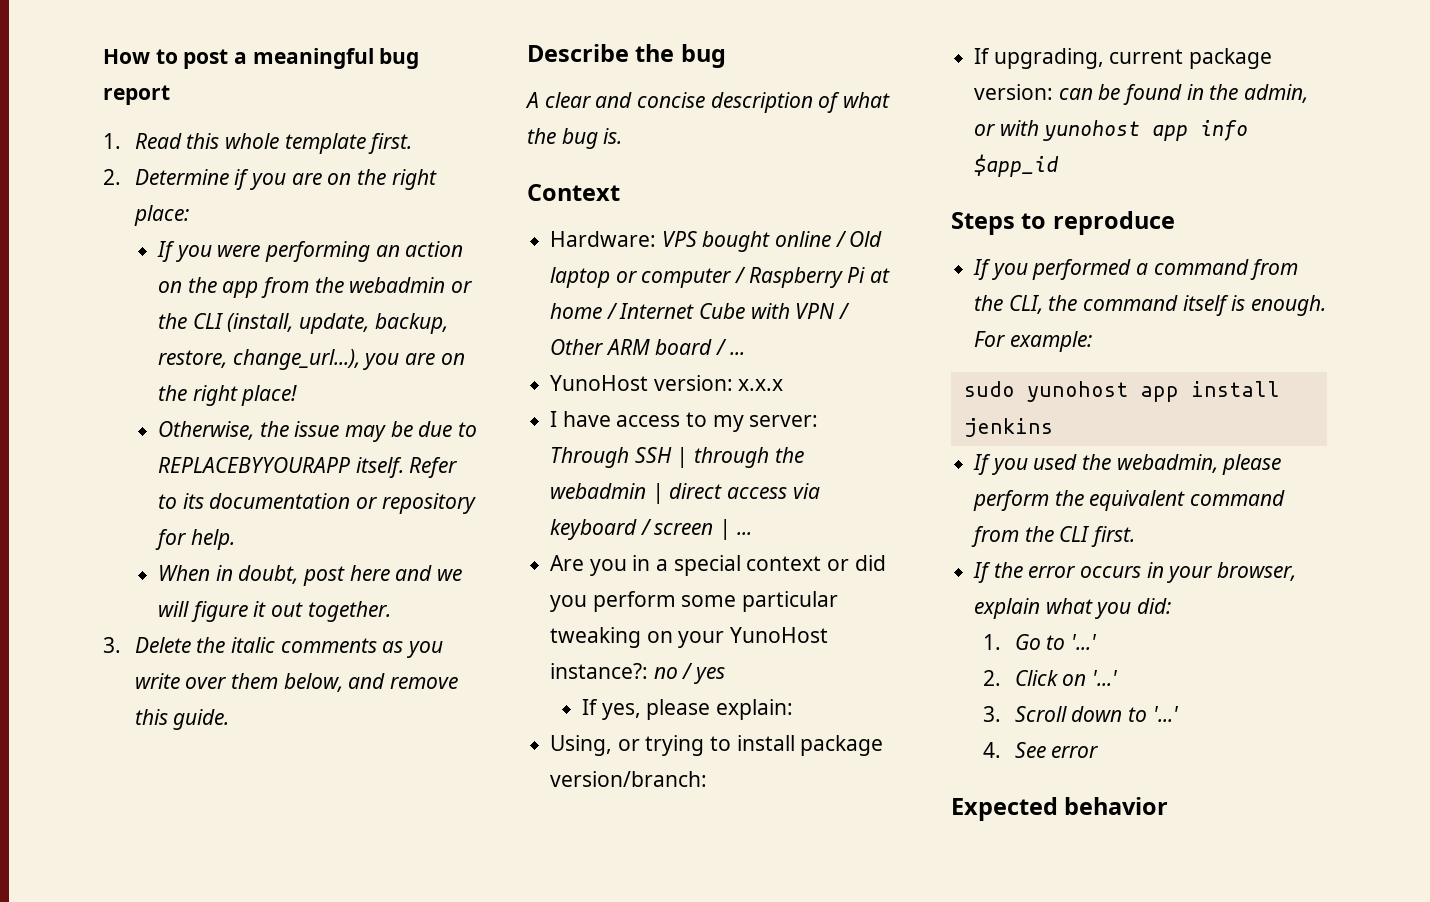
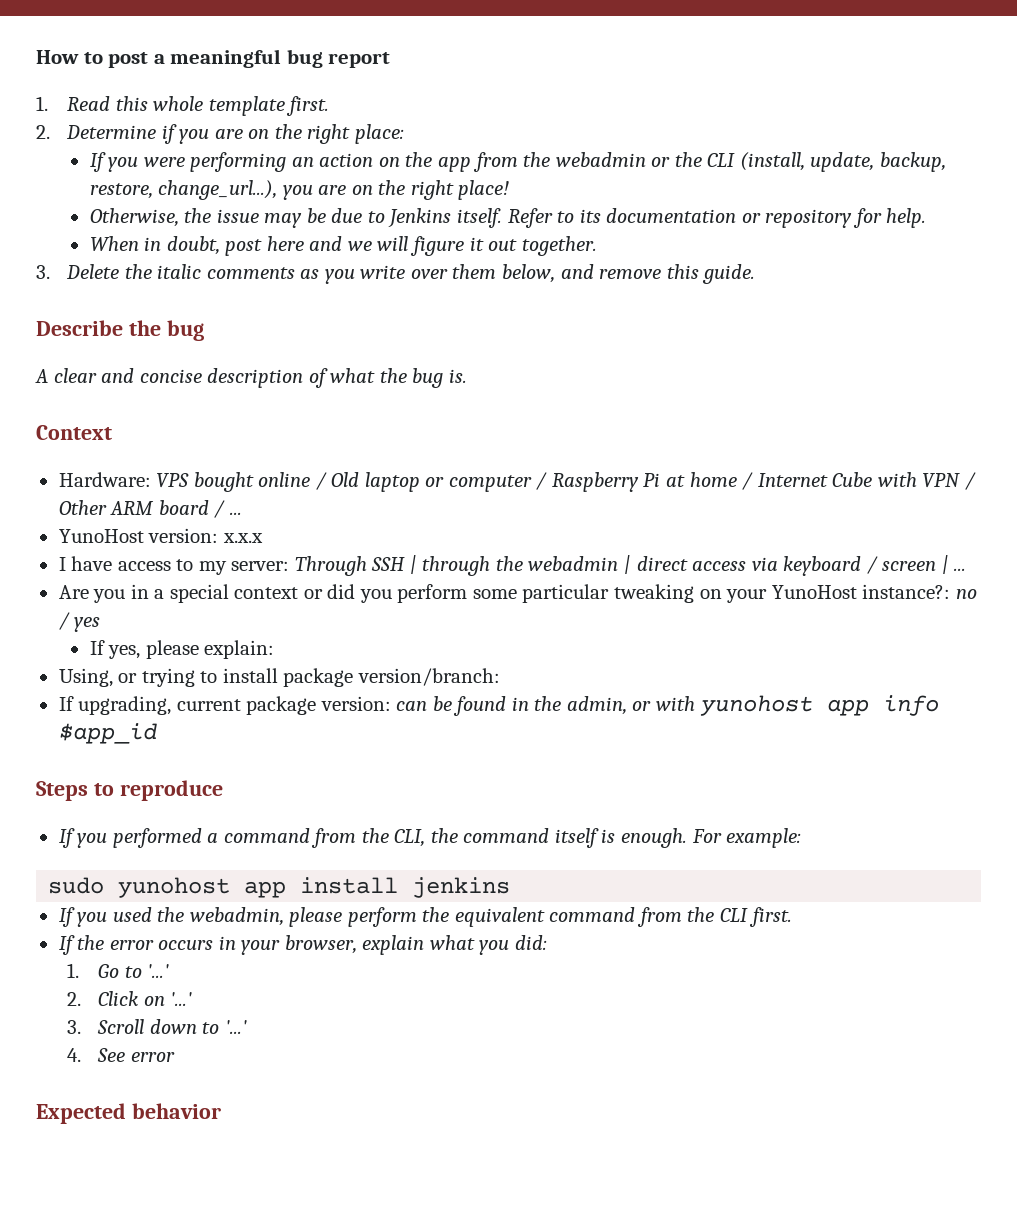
- Otherwise, the issue may be due to REPLACEBYYOURAPP itself.
+ Otherwise, the issue may be due to Jenkins itself.

